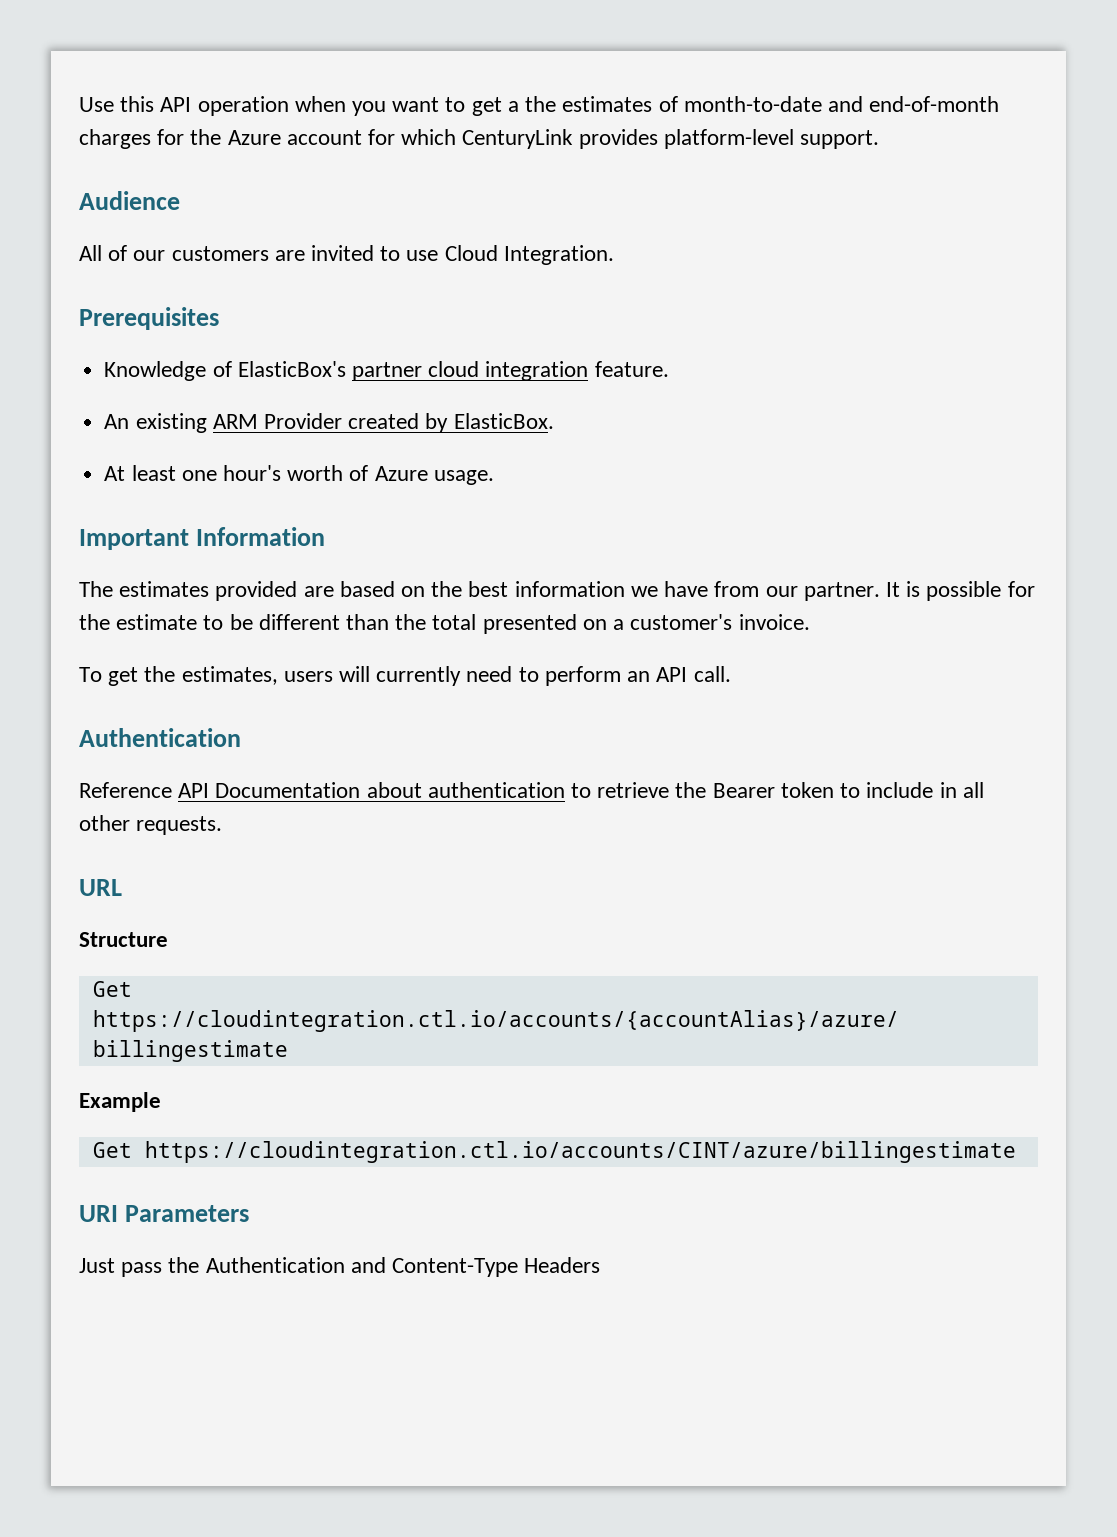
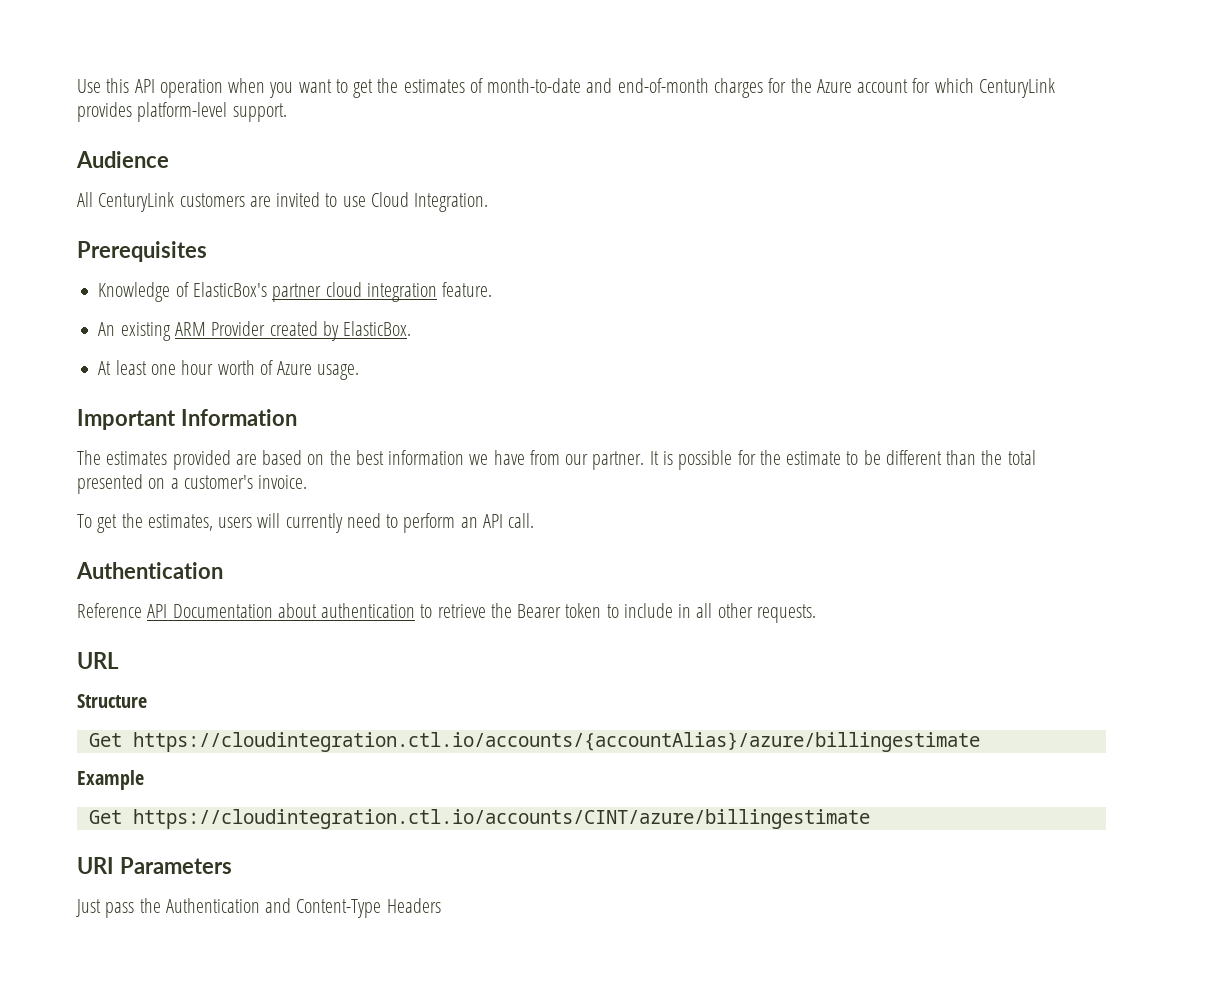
- Use this API operation when you want to get a the estimates of month-to-date and end-of-month charges for the Azure account for which CenturyLink provides platform-level support.
+ Use this API operation when you want to get the estimates of month-to-date and end-of-month charges for the Azure account for which CenturyLink provides platform-level support.
- All of our customers are invited to use Cloud Integration.
+ All CenturyLink customers are invited to use Cloud Integration.
- At least one hour's worth of Azure usage.
+ At least one hour worth of Azure usage.

